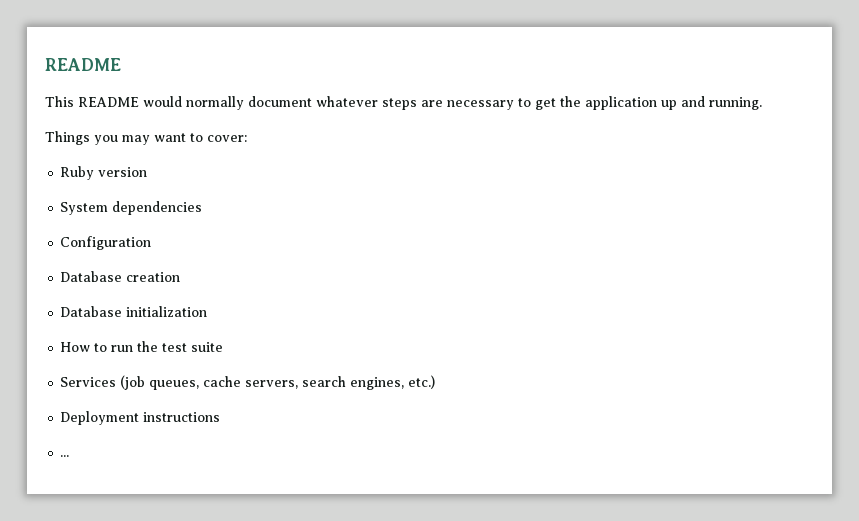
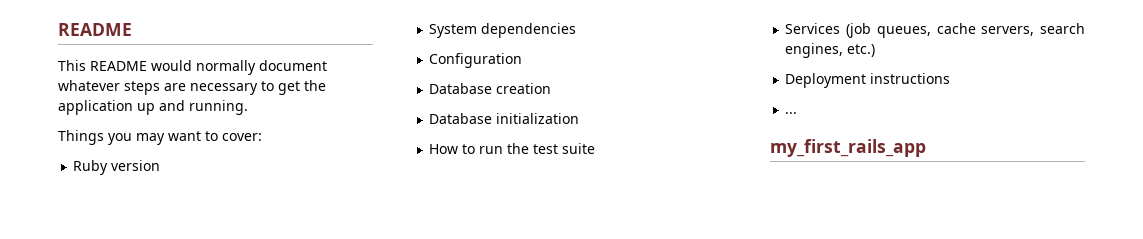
+ my_first_rails_app

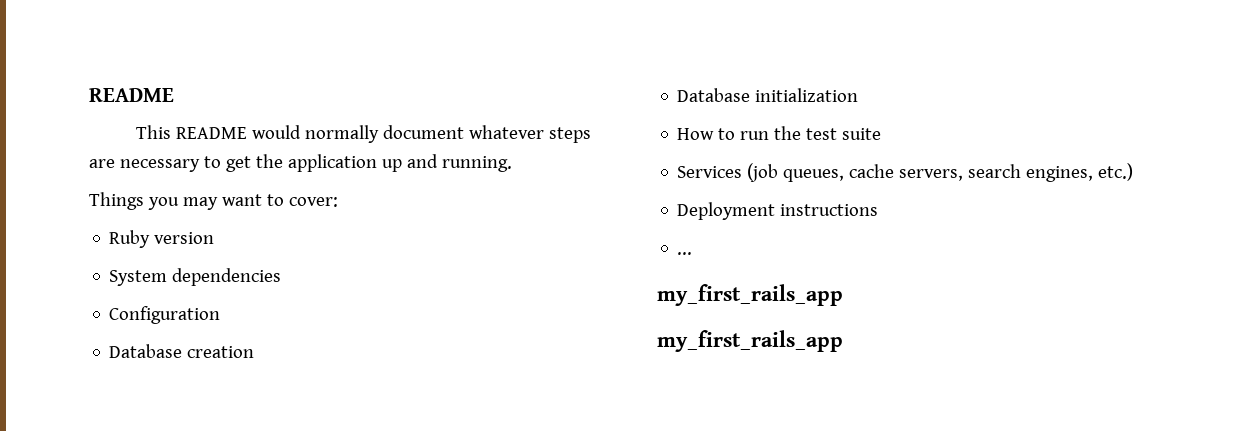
  ...
+ my_first_rails_app

